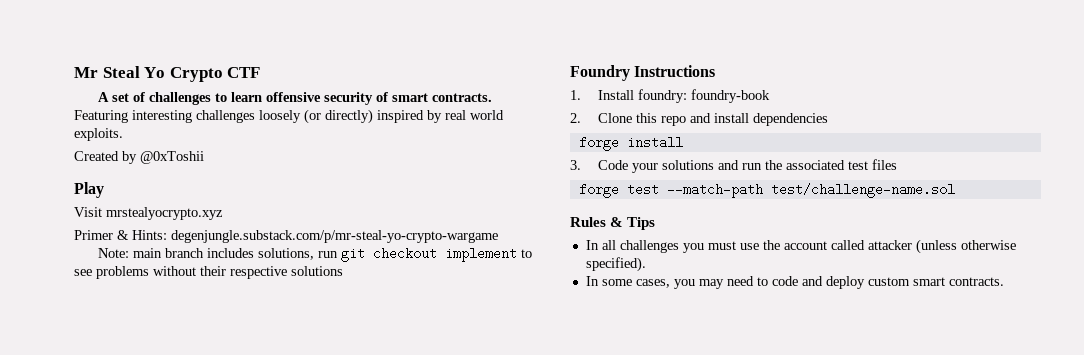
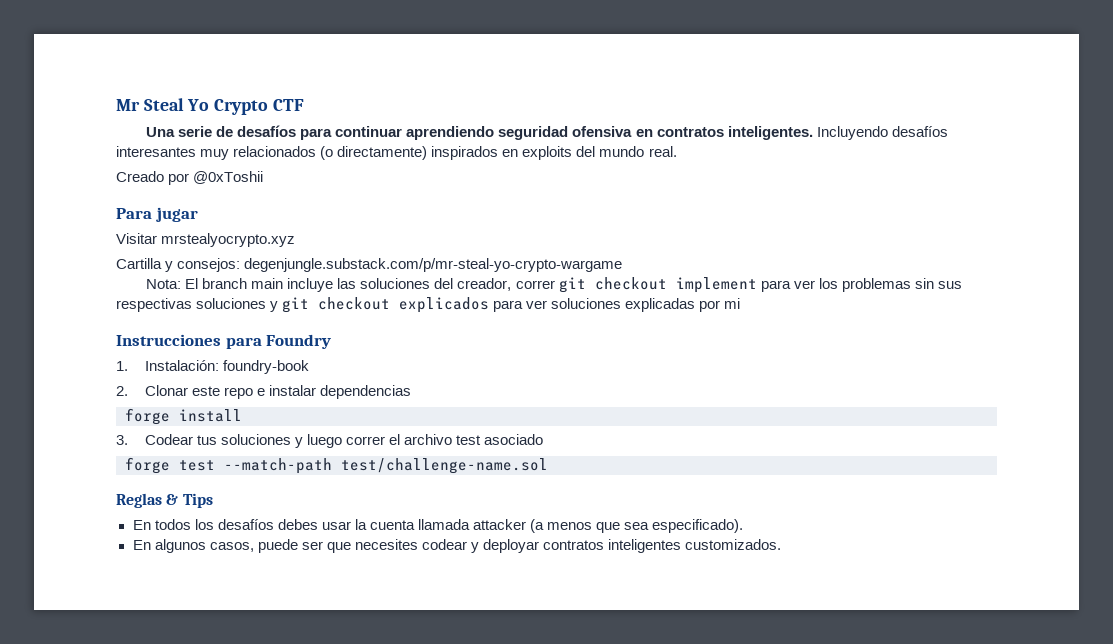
- A set of challenges to learn offensive security of smart contracts. Featuring interesting challenges loosely (or directly) inspired by real world exploits.
- Created by @0xToshii
- Play
- Visit mrstealyocrypto.xyz
- Primer & Hints: degenjungle.substack.com/p/mr-steal-yo-crypto-wargame
- Note: main branch includes solutions, run git checkout implement to see problems without their respective solutions
- Foundry Instructions
+ Una serie de desafíos para continuar aprendiendo seguridad ofensiva en contratos inteligentes. Incluyendo desafíos interesantes muy relacionados (o directamente) inspirados en exploits del mundo real.
+ Creado por @0xToshii
+ Para jugar
+ Visitar mrstealyocrypto.xyz
+ Cartilla y consejos: degenjungle.substack.com/p/mr-steal-yo-crypto-wargame
+ Nota: El branch main incluye las soluciones del creador, correr git checkout implement para ver los problemas sin sus respectivas soluciones y git checkout explicados para ver soluciones explicadas por mi
+ Instrucciones para Foundry
- 1. Install foundry: foundry-book
+ 1. Instalación: foundry-book
- 2. Clone this repo and install dependencies
+ 2. Clonar este repo e instalar dependencias
  forge install
- 3. Code your solutions and run the associated test files
+ 3. Codear tus soluciones y luego correr el archivo test asociado
- Rules & Tips
+ Reglas & Tips
- In all challenges you must use the account called attacker (unless otherwise specified).
- In some cases, you may need to code and deploy custom smart contracts.
+ En todos los desafíos debes usar la cuenta llamada attacker (a menos que sea especificado).
+ En algunos casos, puede ser que necesites codear y deployar contratos inteligentes customizados.

